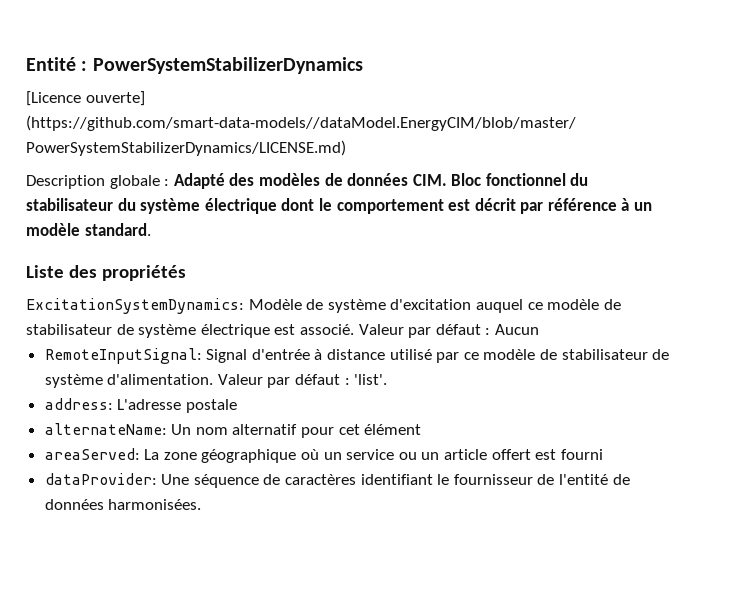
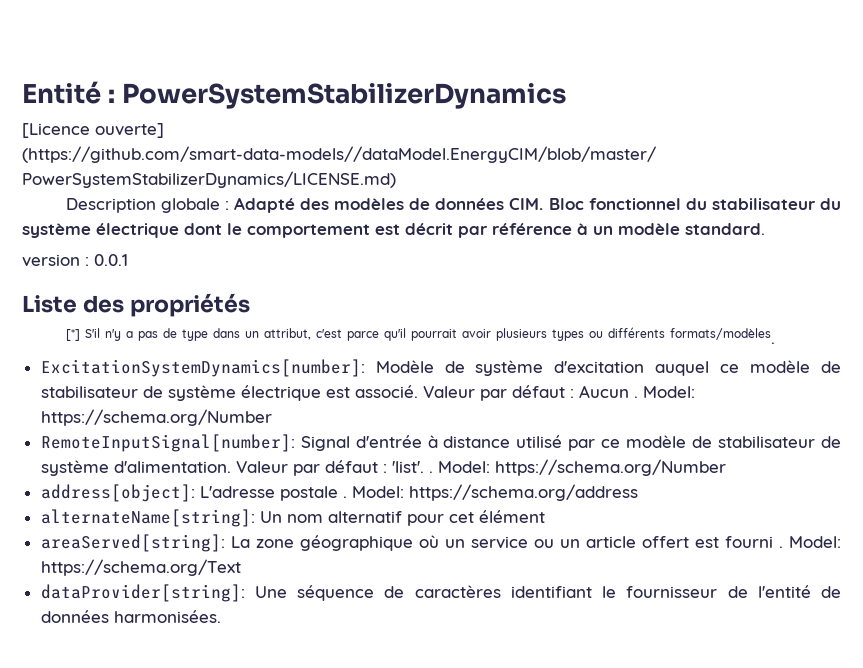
+ version : 0.0.1
- ExcitationSystemDynamics: Modèle de système d'excitation auquel ce modèle de stabilisateur de système électrique est associé.
+ [*] S'il n'y a pas de type dans un attribut, c'est parce qu'il pourrait avoir plusieurs types ou différents formats/modèles.
+ ExcitationSystemDynamics[number]: Modèle de système d'excitation auquel ce modèle de stabilisateur de système électrique est associé.
- Valeur par défaut : Aucun
- RemoteInputSignal: Signal d'entrée à distance utilisé par ce modèle de stabilisateur de système d'alimentation.
+ Valeur par défaut : Aucun . Model: https://schema.org/Number
+ RemoteInputSignal[number]: Signal d'entrée à distance utilisé par ce modèle de stabilisateur de système d'alimentation.
- Valeur par défaut : 'list'.
- address: L'adresse postale
- alternateName: Un nom alternatif pour cet élément
+ Valeur par défaut : 'list'. . Model: https://schema.org/Number
+ address[object]: L'adresse postale . Model: https://schema.org/address
+ alternateName[string]: Un nom alternatif pour cet élément
- areaServed: La zone géographique où un service ou un article offert est fourni
- dataProvider: Une séquence de caractères identifiant le fournisseur de l'entité de données harmonisées.
+ areaServed[string]: La zone géographique où un service ou un article offert est fourni . Model: https://schema.org/Text
+ dataProvider[string]: Une séquence de caractères identifiant le fournisseur de l'entité de données harmonisées.

